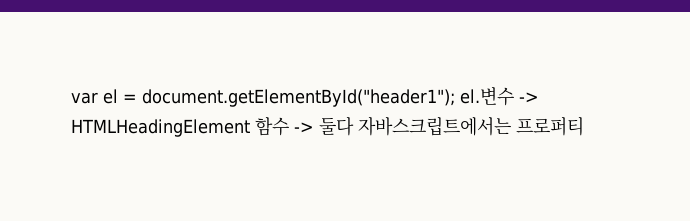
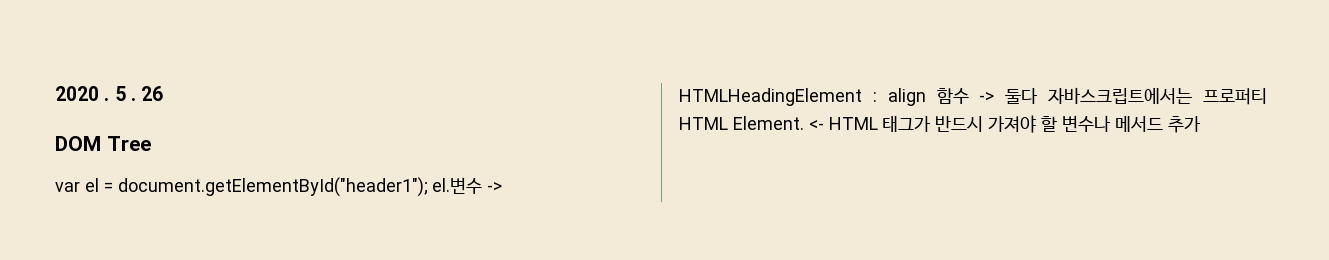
+ 2020 . 5 . 26
+ DOM Tree
- var el = document.getElementById("header1"); el.변수 -> HTMLHeadingElement 함수 -> 둘다 자바스크립트에서는 프로퍼티
+ var el = document.getElementById("header1"); el.변수 -> HTMLHeadingElement : align 함수 -> 둘다 자바스크립트에서는 프로퍼티 HTML Element. <- HTML 태그가 반드시 가져야 할 변수나 메서드 추가

